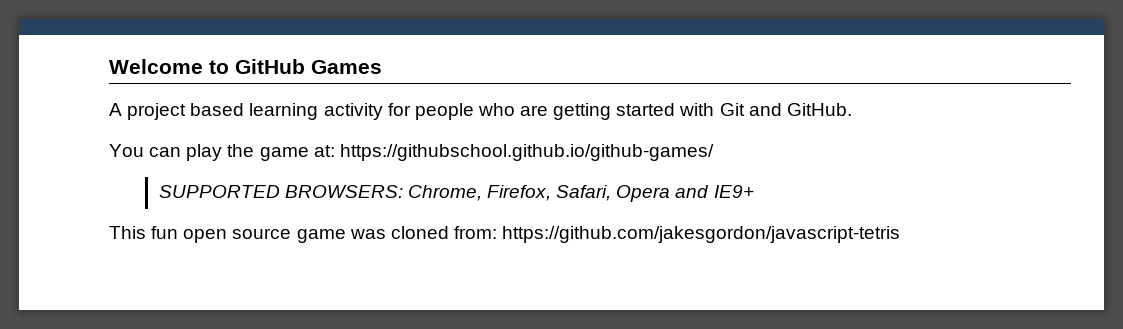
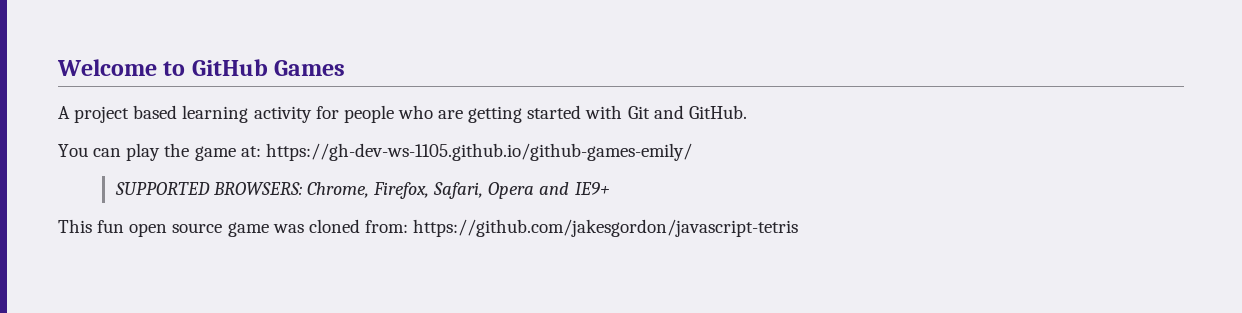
- You can play the game at: https://githubschool.github.io/github-games/
+ You can play the game at: https://gh-dev-ws-1105.github.io/github-games-emily/

